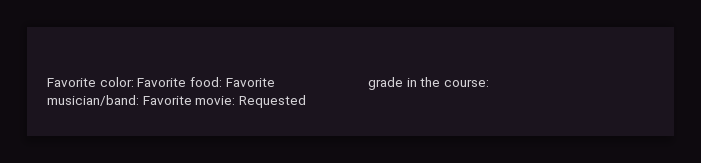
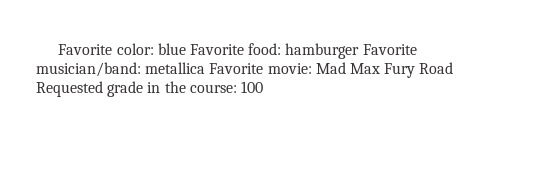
- Favorite color: Favorite food: Favorite musician/band: Favorite movie: Requested grade in the course:
+ Favorite color: blue Favorite food: hamburger Favorite musician/band: metallica Favorite movie: Mad Max Fury Road Requested grade in the course: 100

